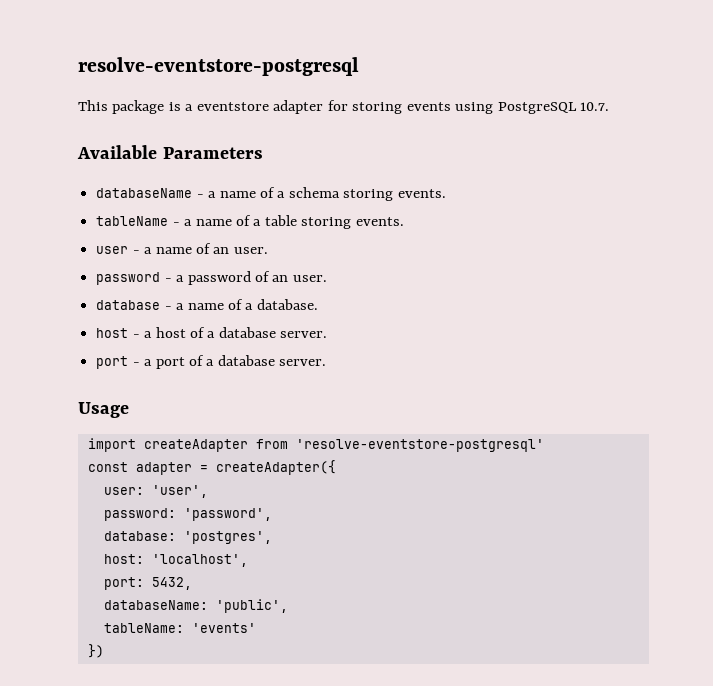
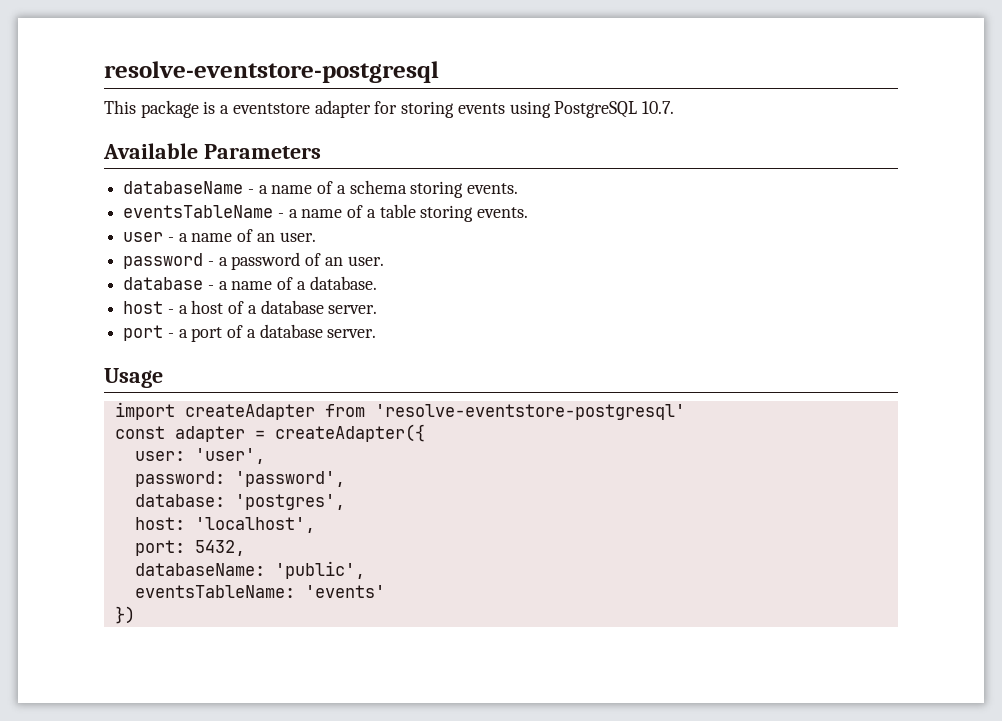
- tableName - a name of a table storing events.
+ eventsTableName - a name of a table storing events.
- tableName: 'events'
+ eventsTableName: 'events'

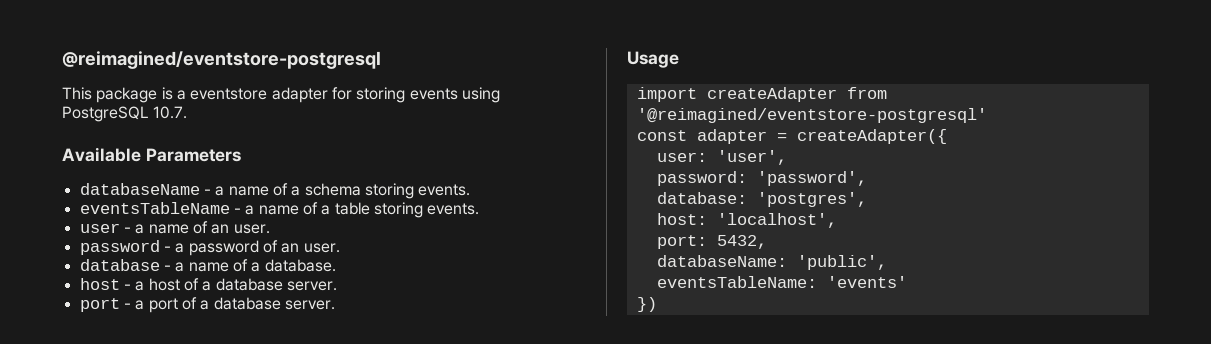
- resolve-eventstore-postgresql
+ @reimagined/eventstore-postgresql
- import createAdapter from 'resolve-eventstore-postgresql'
+ import createAdapter from '@reimagined/eventstore-postgresql'

